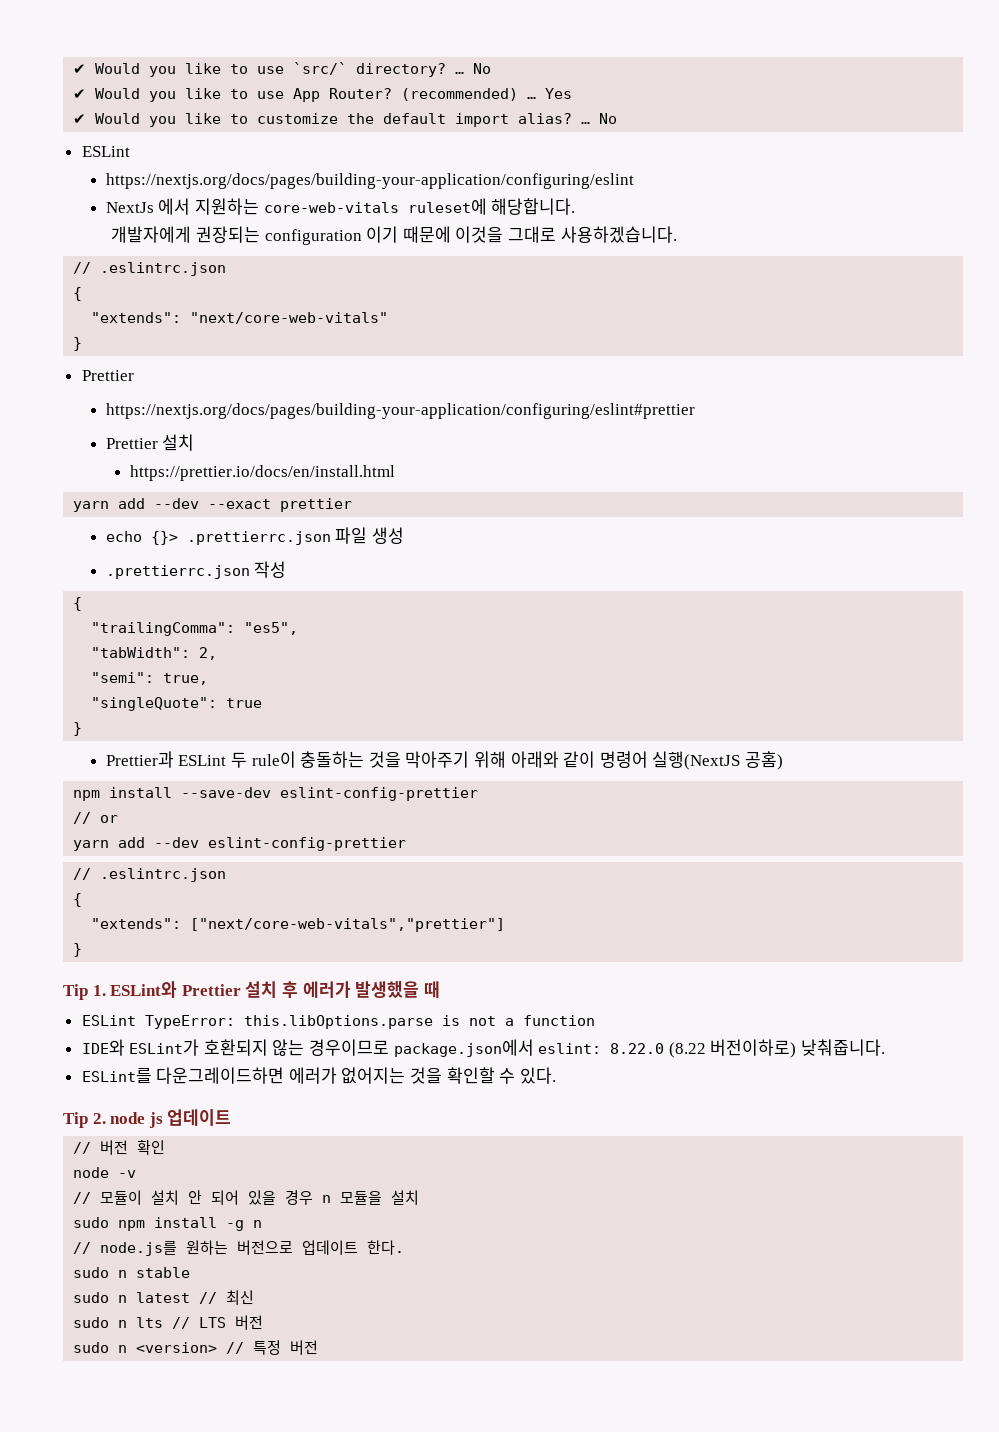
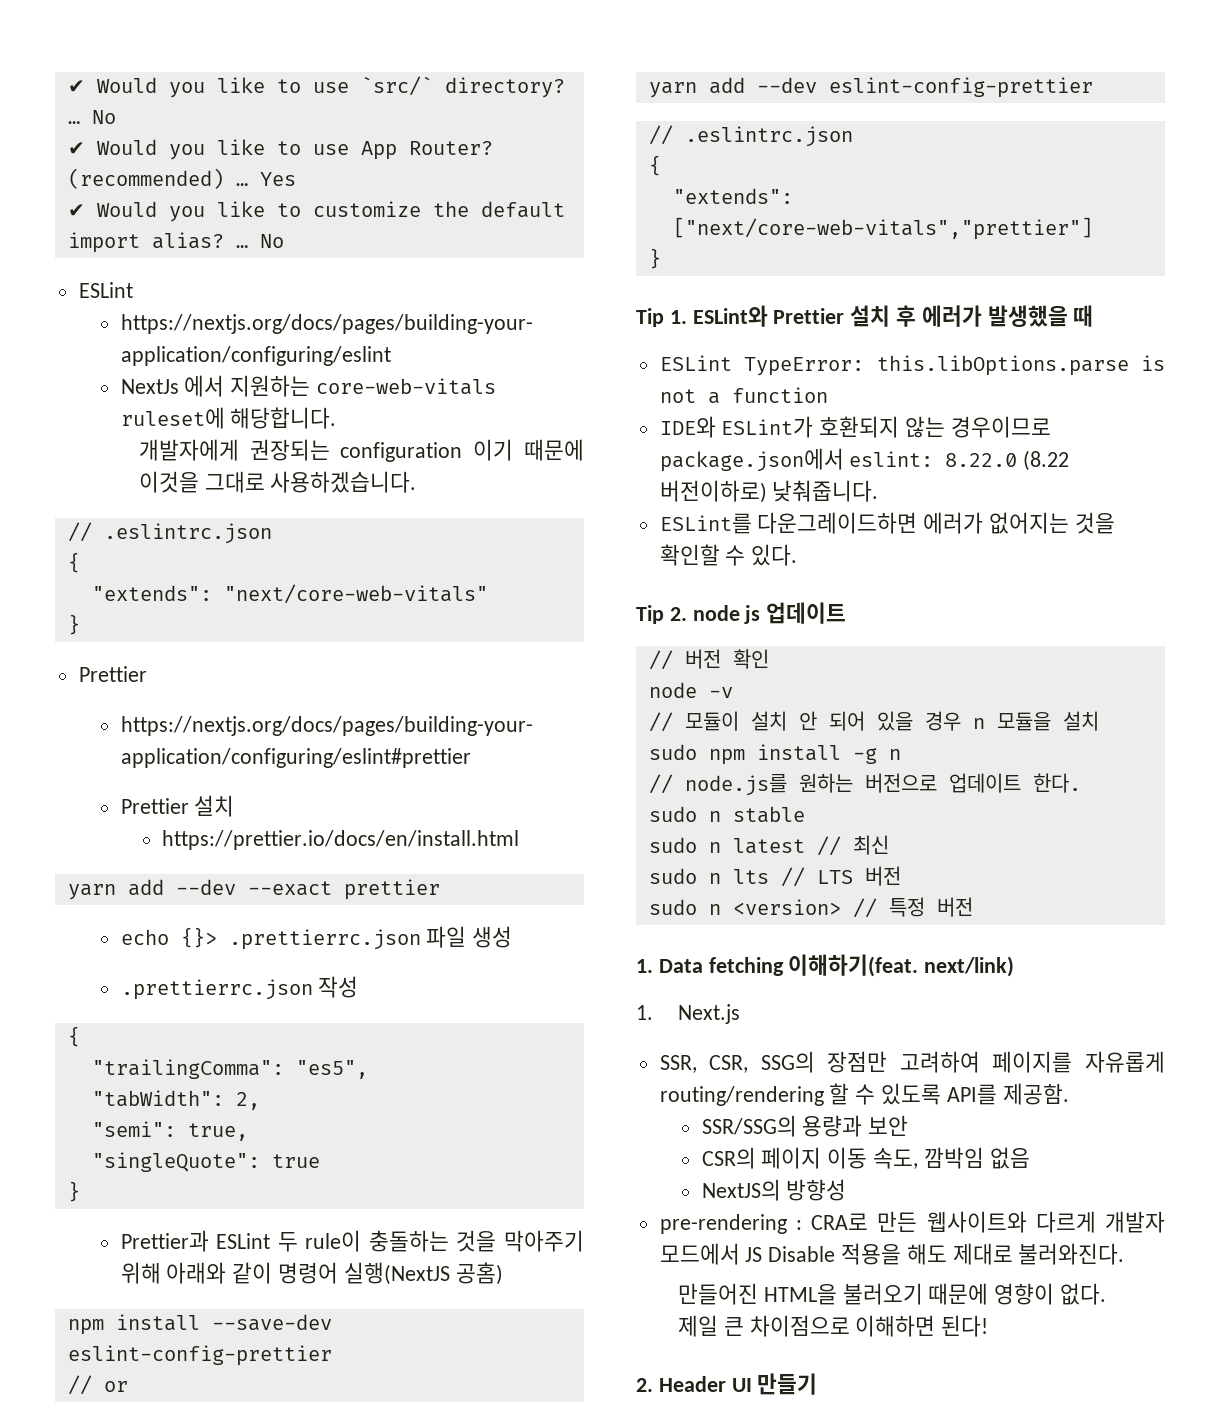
+ 1. Data fetching 이해하기(feat. next/link)
+ 1. Next.js
+ SSR, CSR, SSG의 장점만 고려하여 페이지를 자유롭게 routing/rendering 할 수 있도록 API를 제공함.
+ SSR/SSG의 용량과 보안
+ CSR의 페이지 이동 속도, 깜박임 없음
+ NextJS의 방향성
+ pre-rendering : CRA로 만든 웹사이트와 다르게 개발자 모드에서 JS Disable 적용을 해도 제대로 불러와진다.
+ 만들어진 HTML을 불러오기 때문에 영향이 없다.
+ 제일 큰 차이점으로 이해하면 된다!
+ 2. Header UI 만들기

